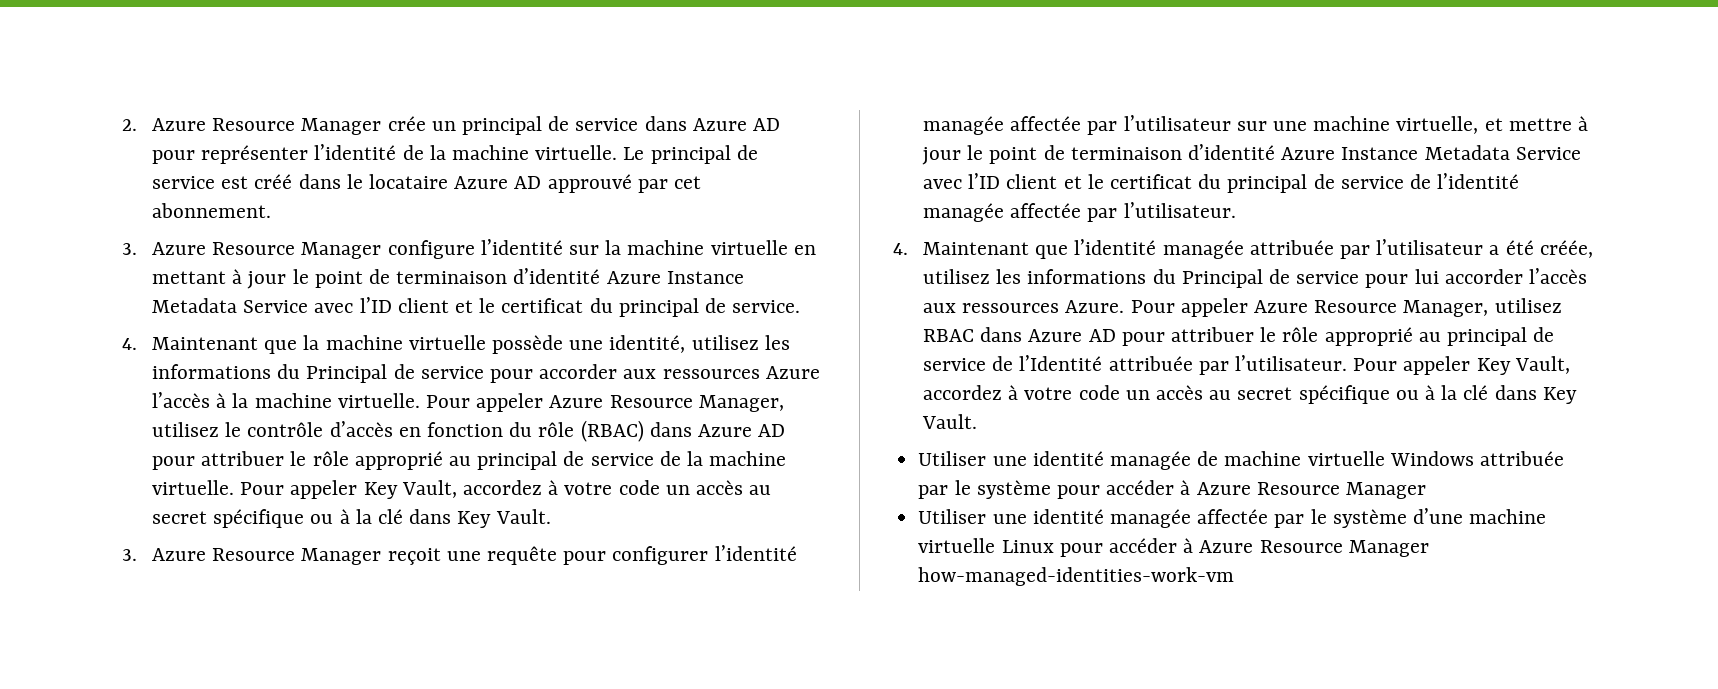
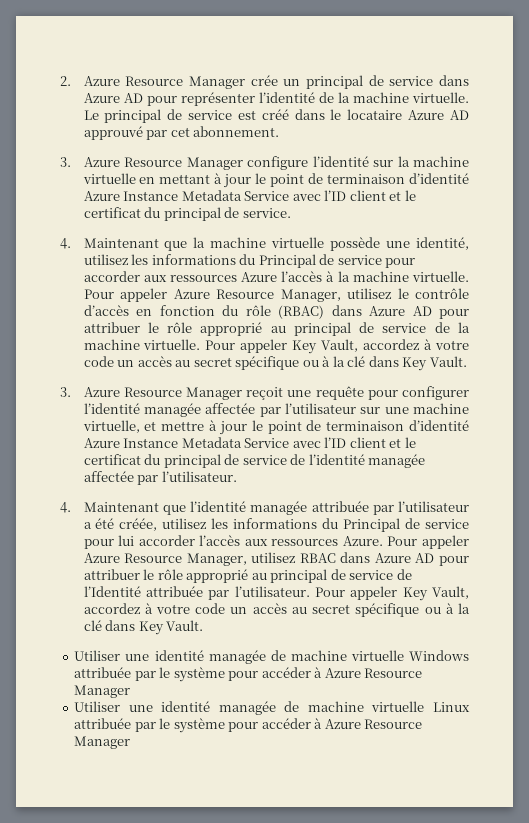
- Utiliser une identité managée affectée par le système d’une machine virtuelle Linux pour accéder à Azure Resource Manager how-managed-identities-work-vm
+ Utiliser une identité managée de machine virtuelle Linux attribuée par le système pour accéder à Azure Resource Manager

